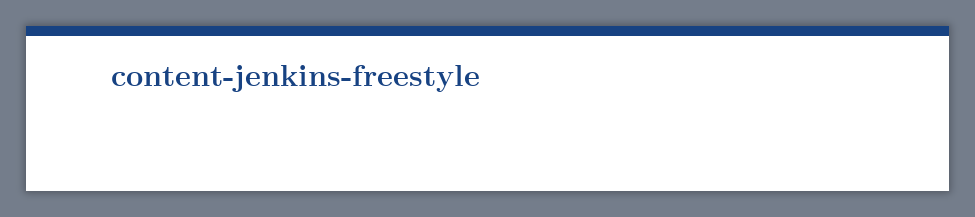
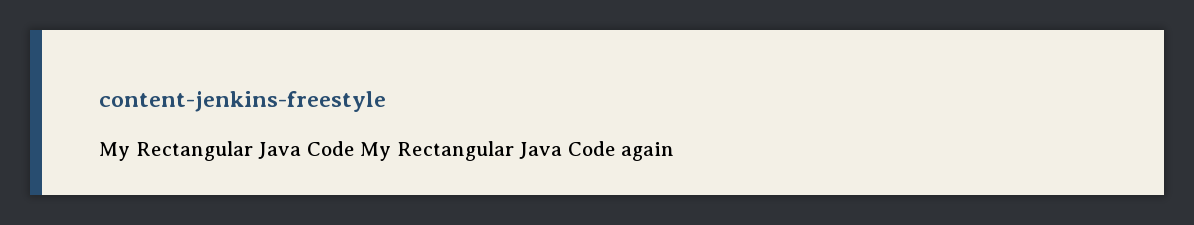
+ My Rectangular Java Code My Rectangular Java Code again

